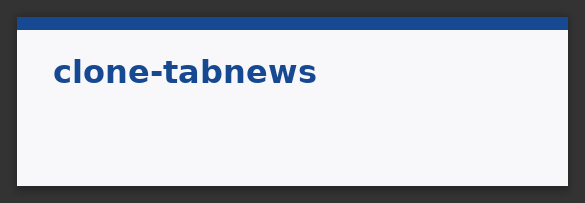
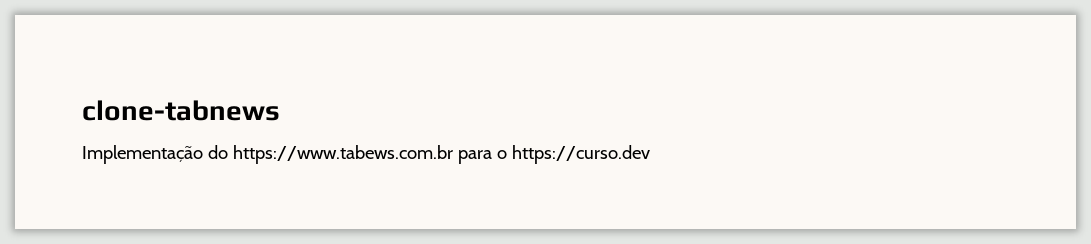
+ Implementação do https://www.tabews.com.br para o https://curso.dev

